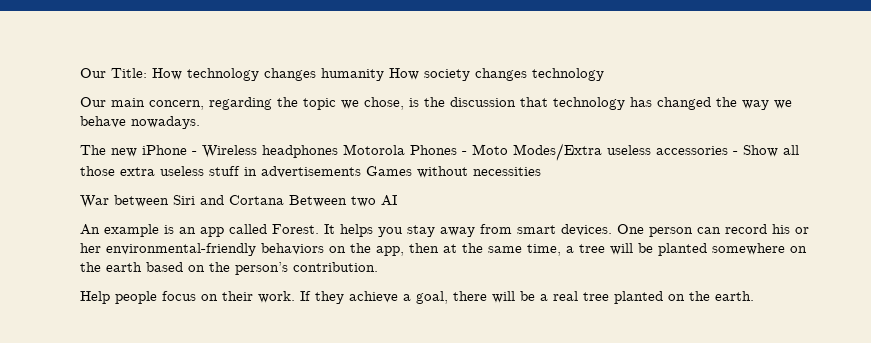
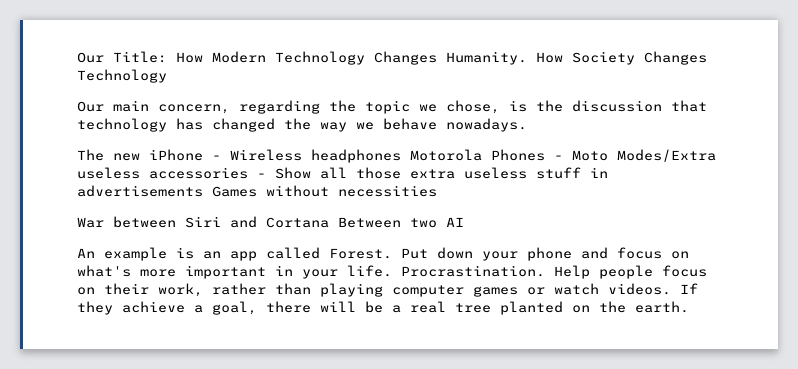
- Our Title: How technology changes humanity How society changes technology
+ Our Title: How Modern Technology Changes Humanity. How Society Changes Technology
- It helps you stay away from smart devices. One person can record his or her environmental-friendly behaviors on the app, then at the same time, a tree will be planted somewhere on the earth based on the person’s contribution.
- Help people focus on their work.
+ Put down your phone and focus on what's more important in your life. Procrastination. Help people focus on their work, rather than playing computer games or watch videos.

